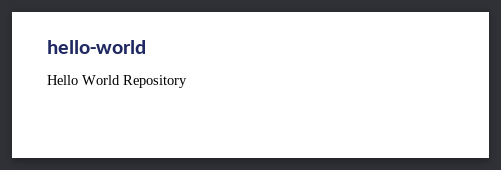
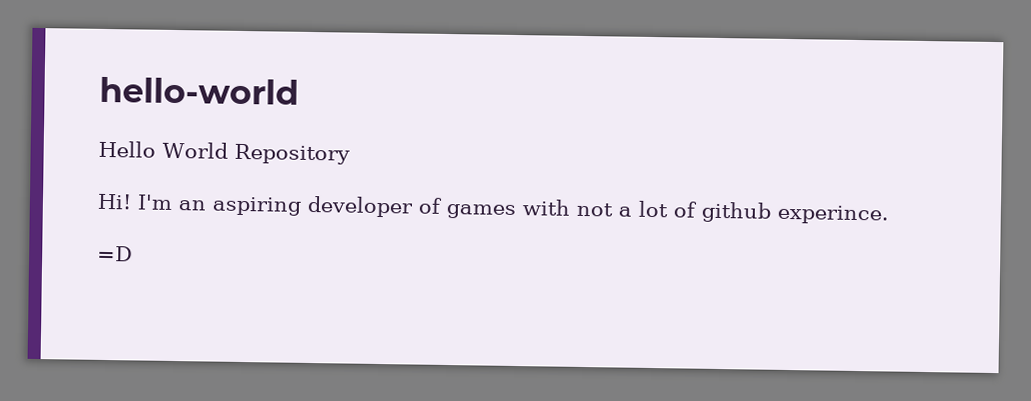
+ Hi! I'm an aspiring developer of games with not a lot of github experince.
+ =D

